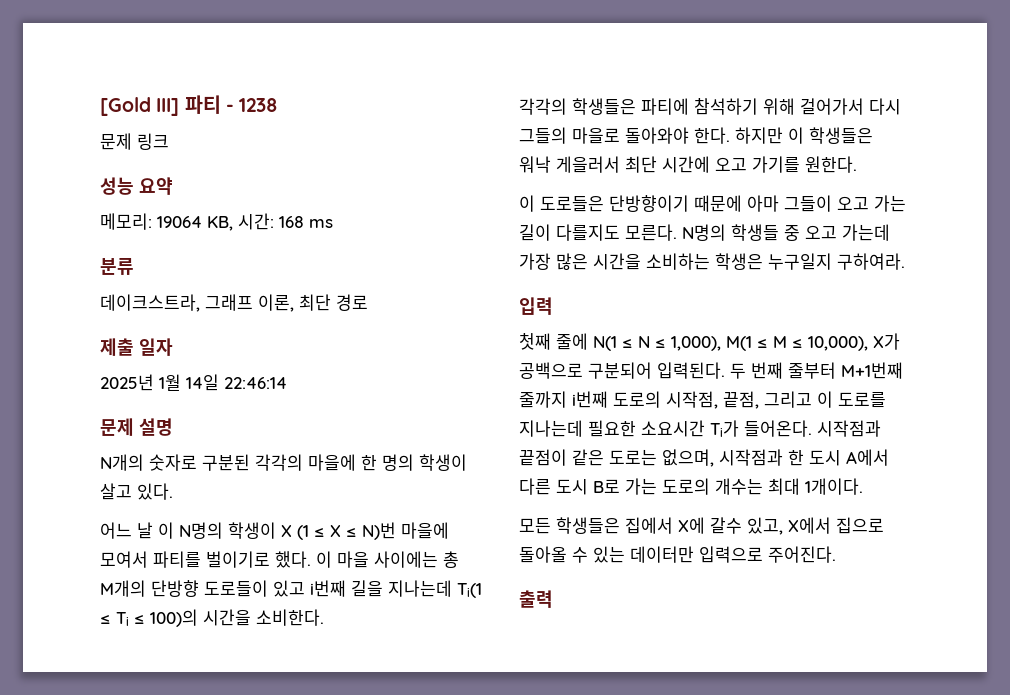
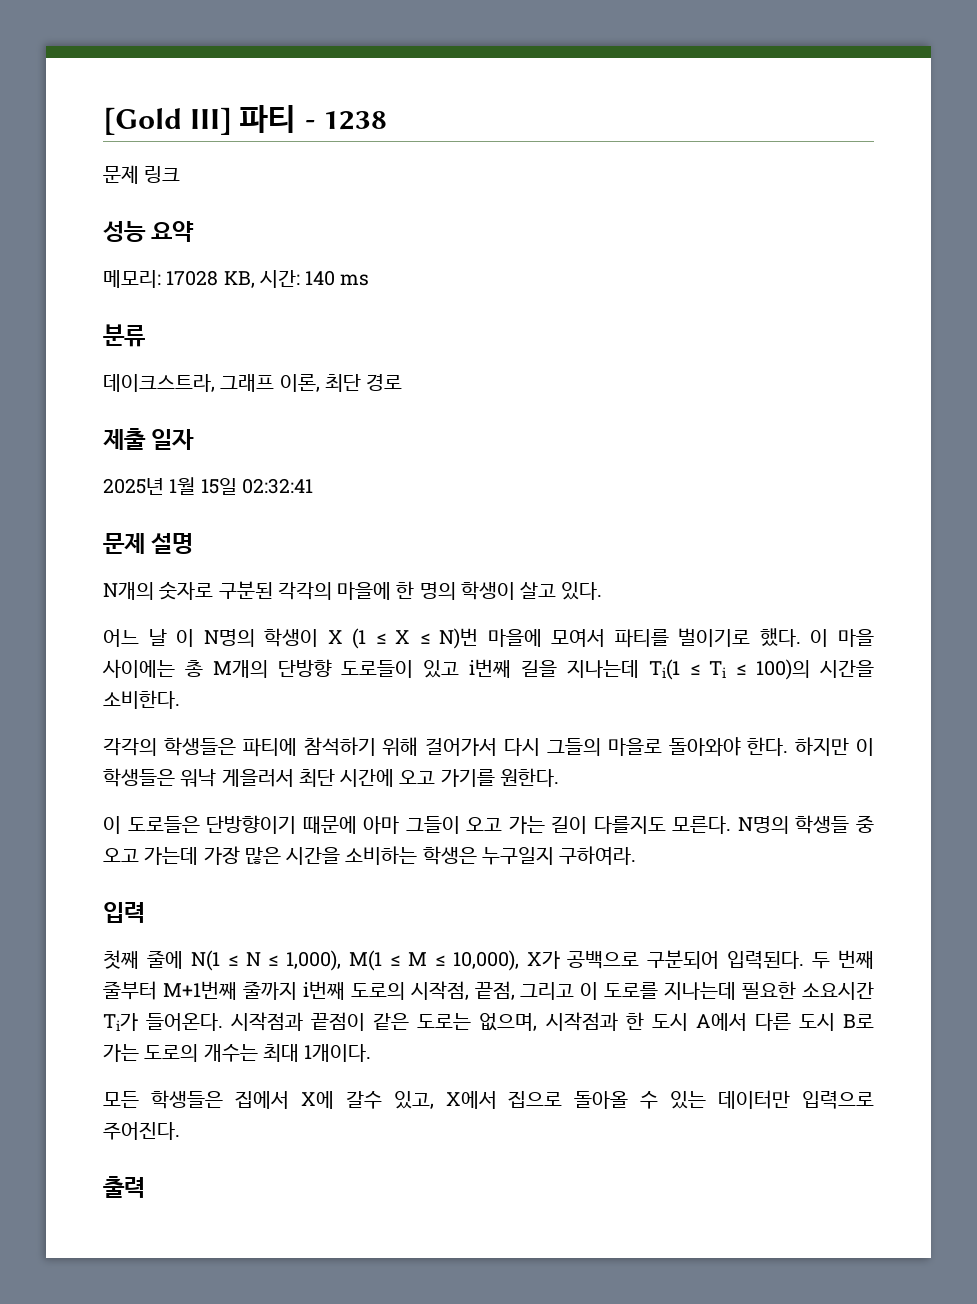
- 메모리: 19064 KB, 시간: 168 ms
+ 메모리: 17028 KB, 시간: 140 ms
- 2025년 1월 14일 22:46:14
+ 2025년 1월 15일 02:32:41

